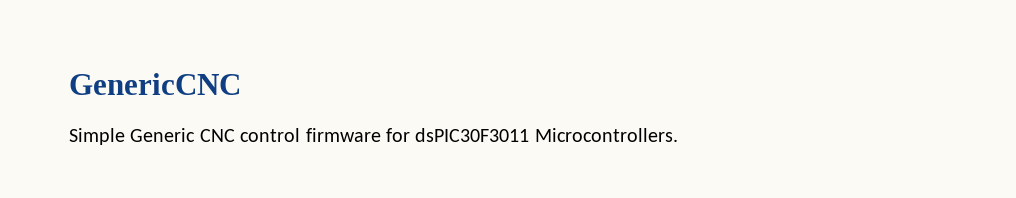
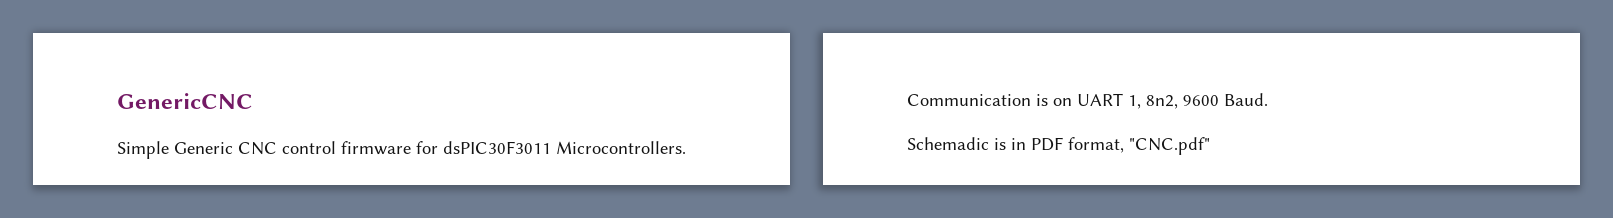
+ Communication is on UART 1, 8n2, 9600 Baud.
+ Schemadic is in PDF format, "CNC.pdf"

